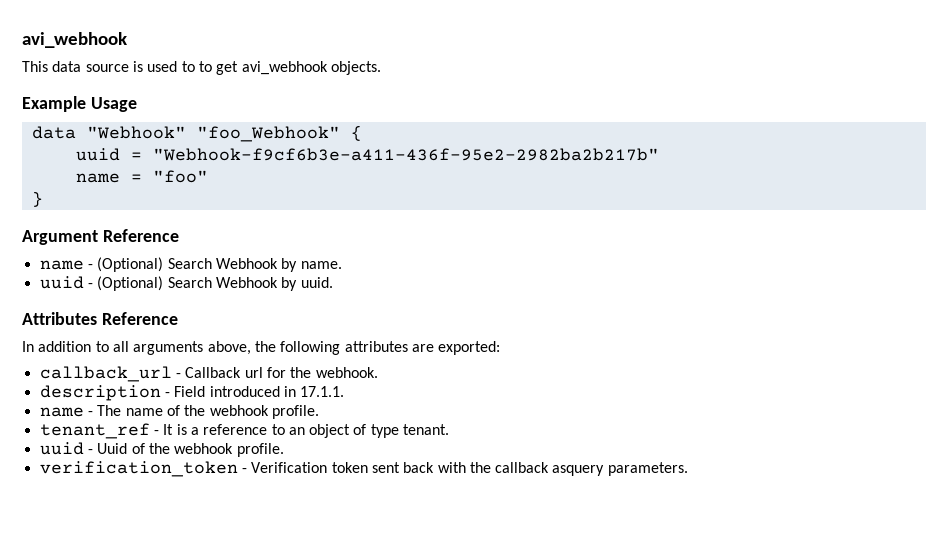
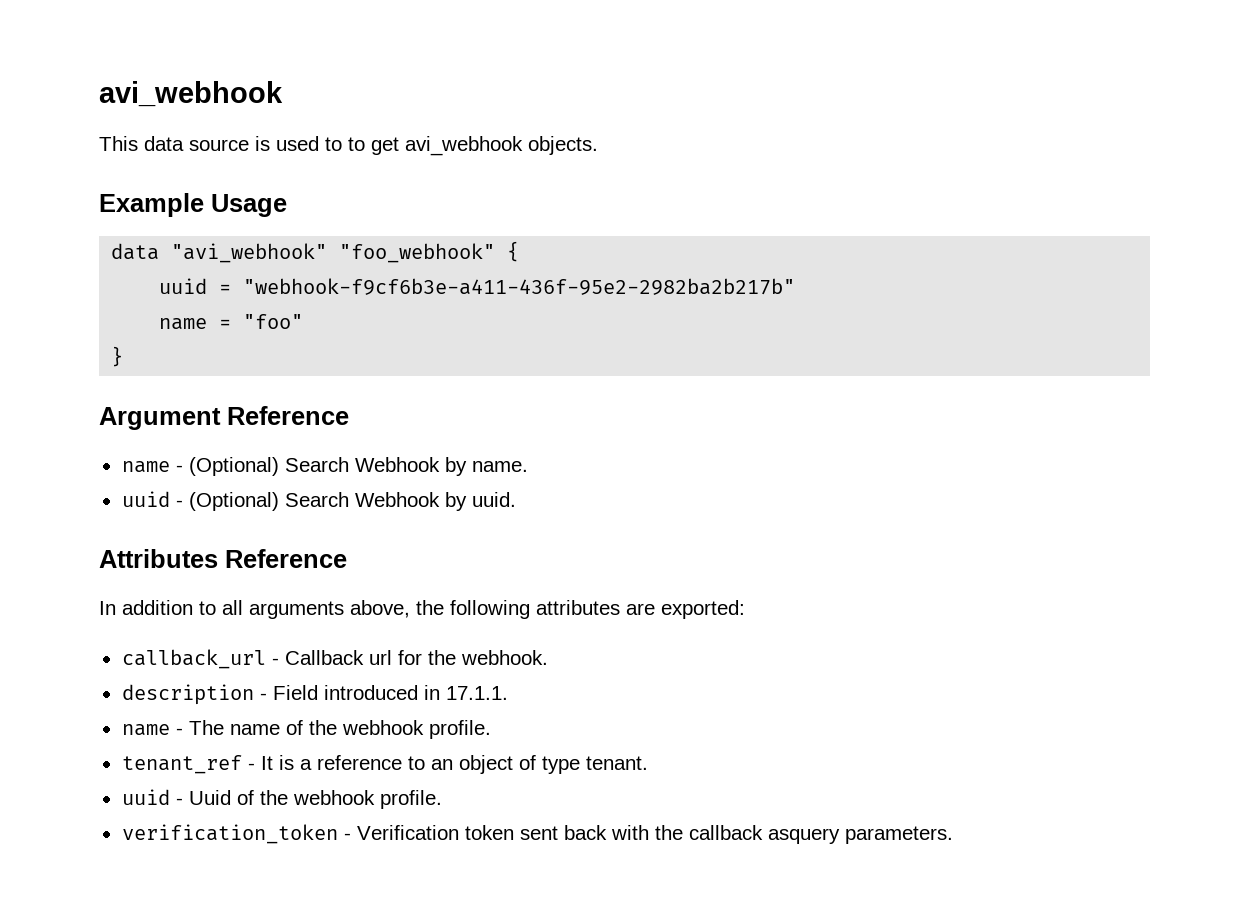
- data "Webhook" "foo_Webhook" {
+ data "avi_webhook" "foo_webhook" {
- uuid = "Webhook-f9cf6b3e-a411-436f-95e2-2982ba2b217b"
+ uuid = "webhook-f9cf6b3e-a411-436f-95e2-2982ba2b217b"

